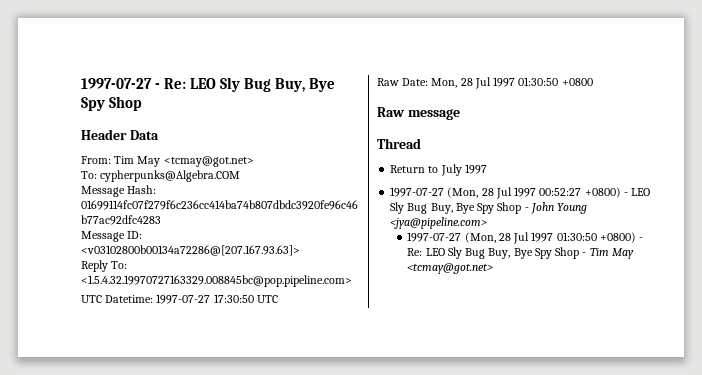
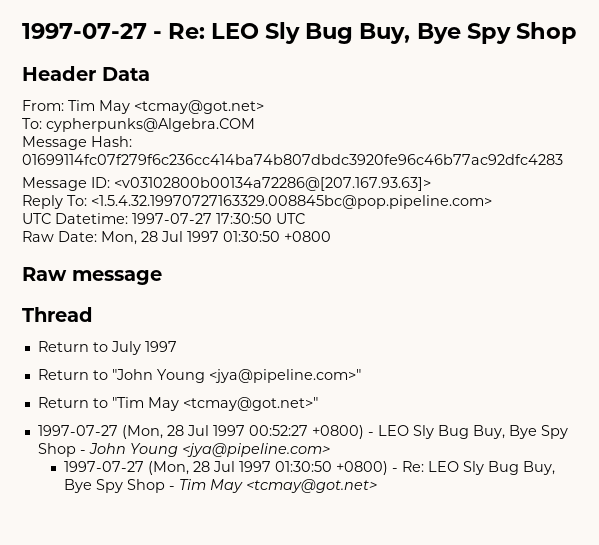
+ Return to "John Young <jya@pipeline.com>"
+ Return to "Tim May <tcmay@got.net>"

